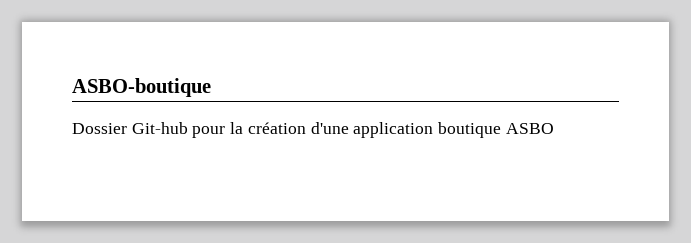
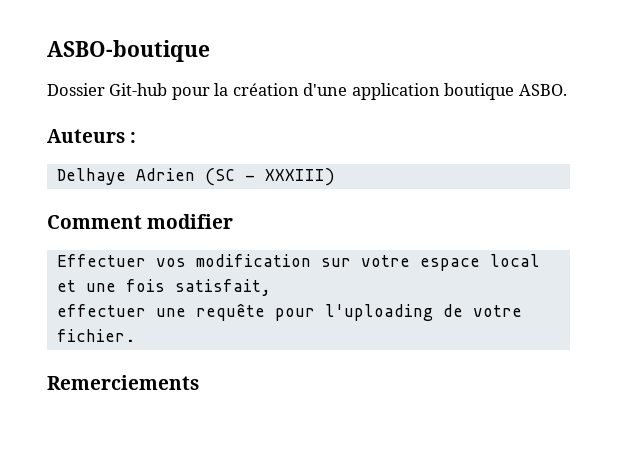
- Dossier Git-hub pour la création d'une application boutique ASBO
+ Dossier Git-hub pour la création d'une application boutique ASBO.
+ Auteurs :
+ Delhaye Adrien (SC - XXXIII)
+ Comment modifier
+ Effectuer vos modification sur votre espace local et une fois satisfait,
+ effectuer une requête pour l'uploading de votre fichier.
+ Remerciements

